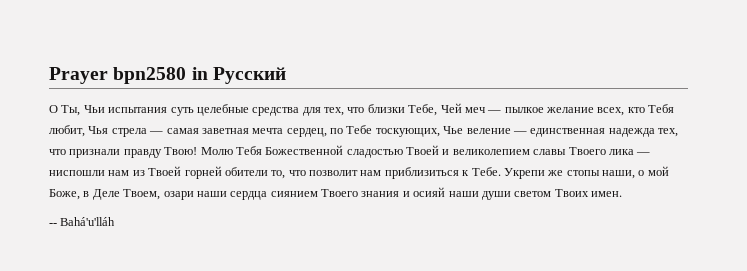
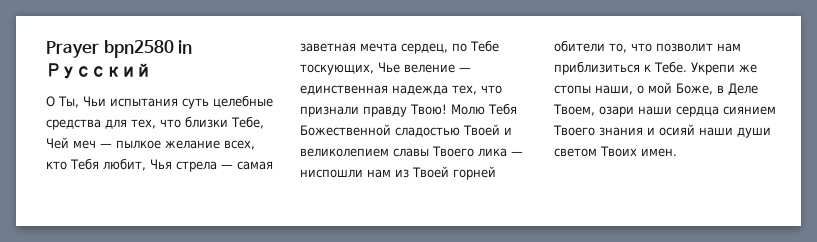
- -- Bahá'u'lláh

